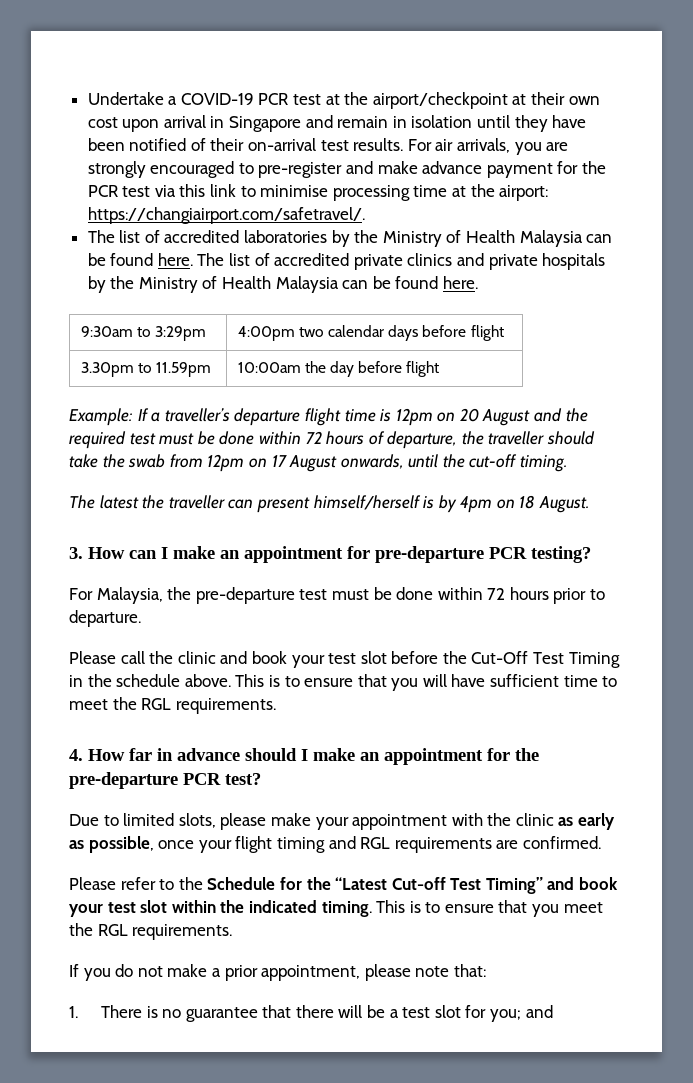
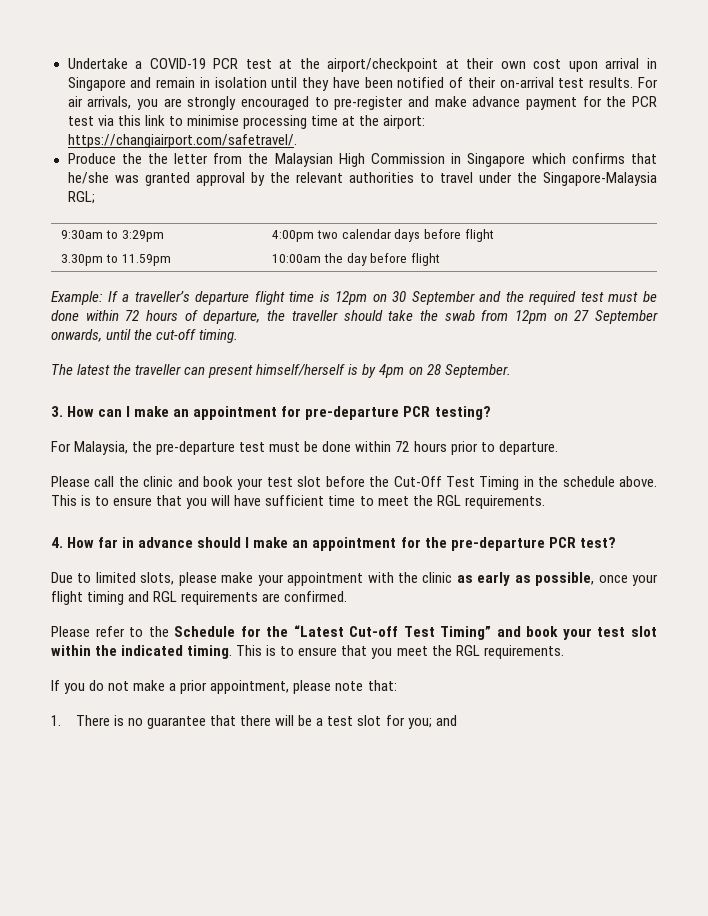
- The list of accredited laboratories by the Ministry of Health Malaysia can be found here. The list of accredited private clinics and private hospitals by the Ministry of Health Malaysia can be found here.
+ Produce the the letter from the Malaysian High Commission in Singapore which confirms that he/she was granted approval by the relevant authorities to travel under the Singapore-Malaysia RGL;
- Example: If a traveller’s departure flight time is 12pm on 20 August and the required test must be done within 72 hours of departure, the traveller should take the swab from 12pm on 17 August onwards, until the cut-off timing.
+ Example: If a traveller’s departure flight time is 12pm on 30 September and the required test must be done within 72 hours of departure, the traveller should take the swab from 12pm on 27 September onwards, until the cut-off timing.
- The latest the traveller can present himself/herself is by 4pm on 18 August.
+ The latest the traveller can present himself/herself is by 4pm on 28 September.

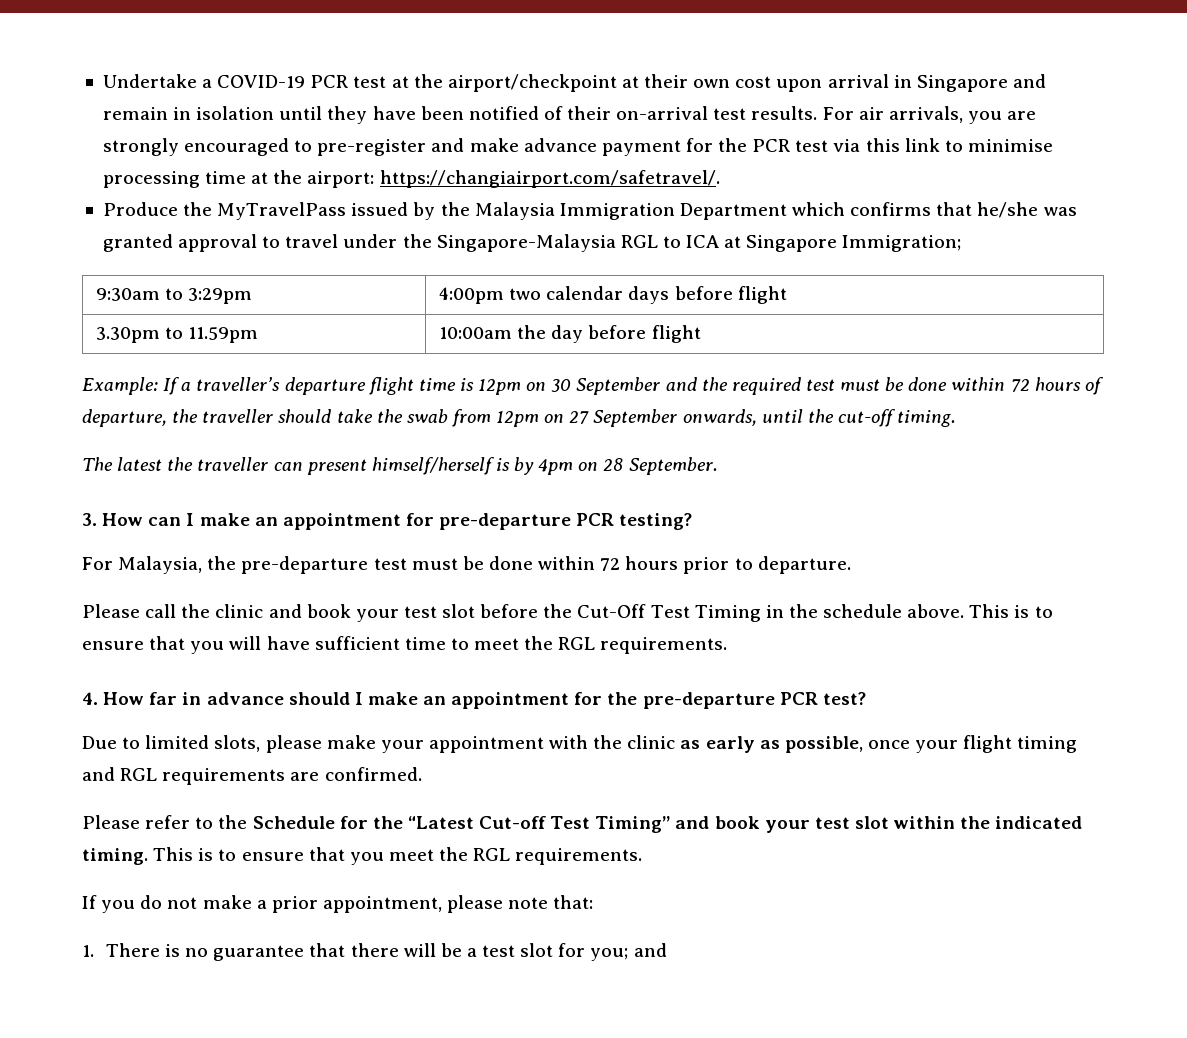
- Produce the the letter from the Malaysian High Commission in Singapore which confirms that he/she was granted approval by the relevant authorities to travel under the Singapore-Malaysia RGL;
+ Produce the MyTravelPass issued by the Malaysia Immigration Department which confirms that he/she was granted approval to travel under the Singapore-Malaysia RGL to ICA at Singapore Immigration;

